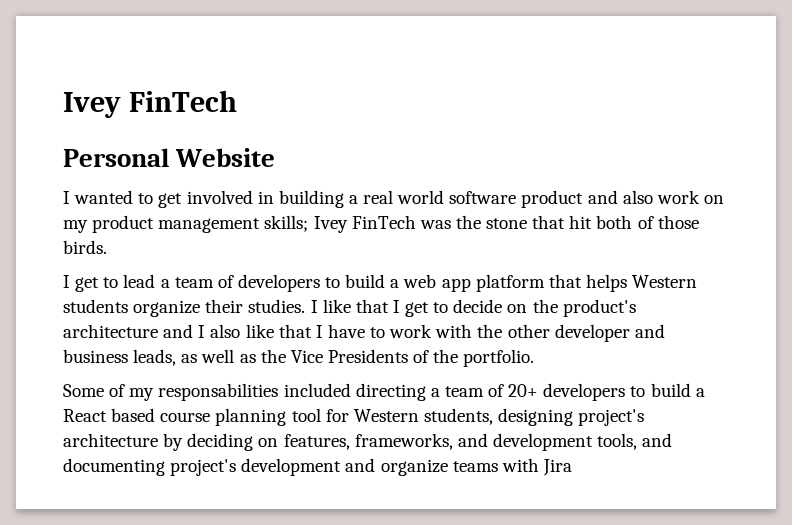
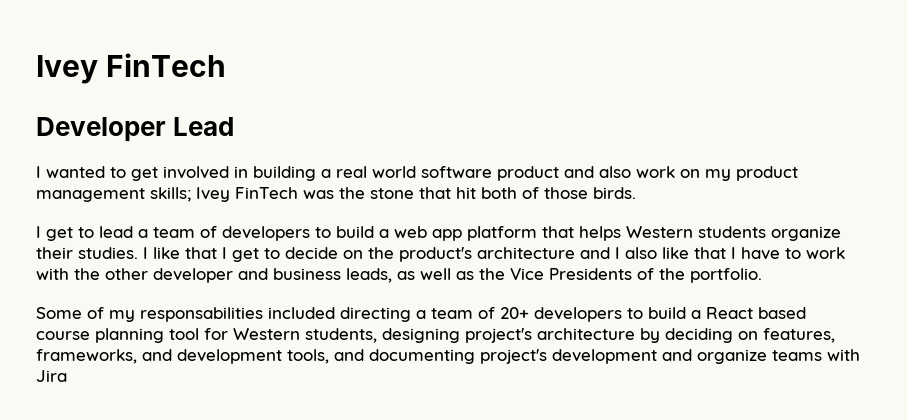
- Personal Website
+ Developer Lead

